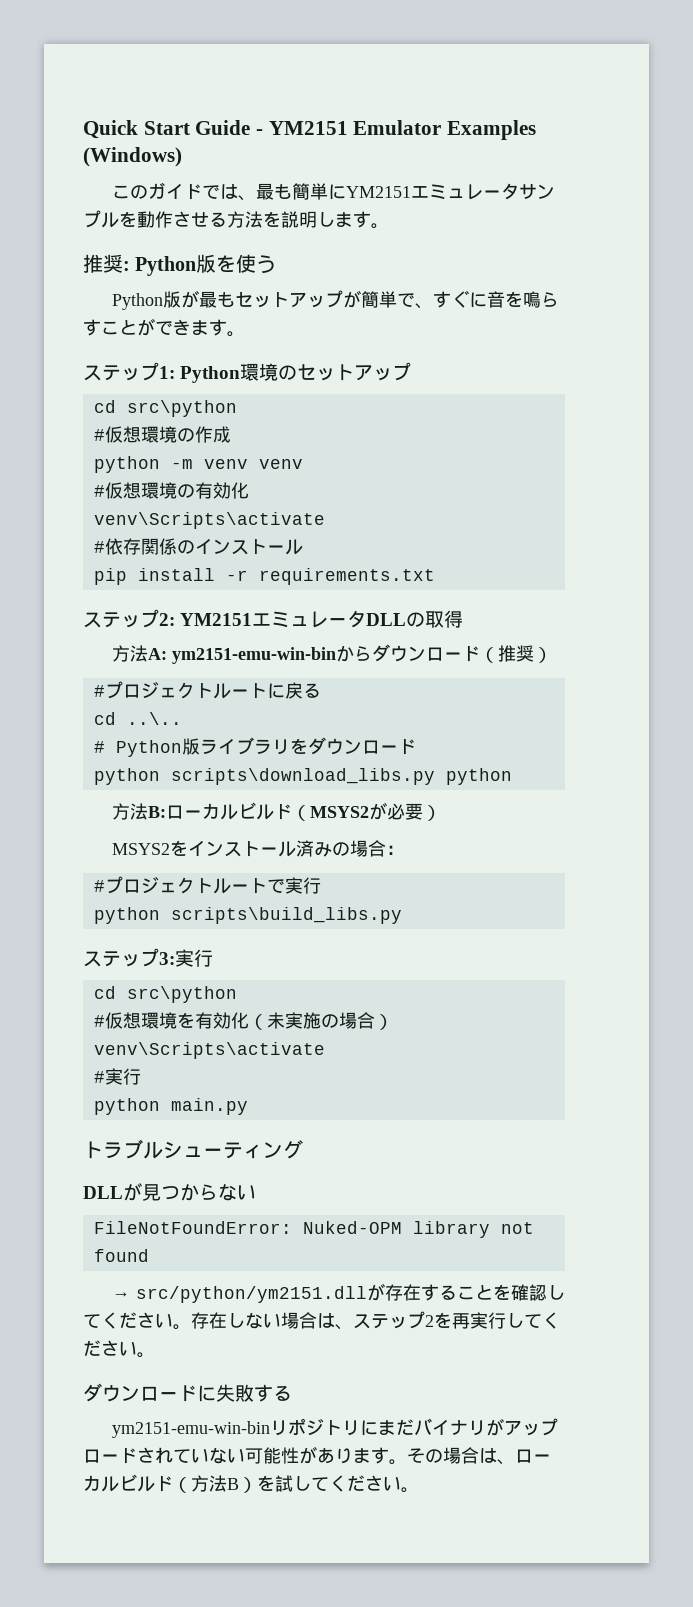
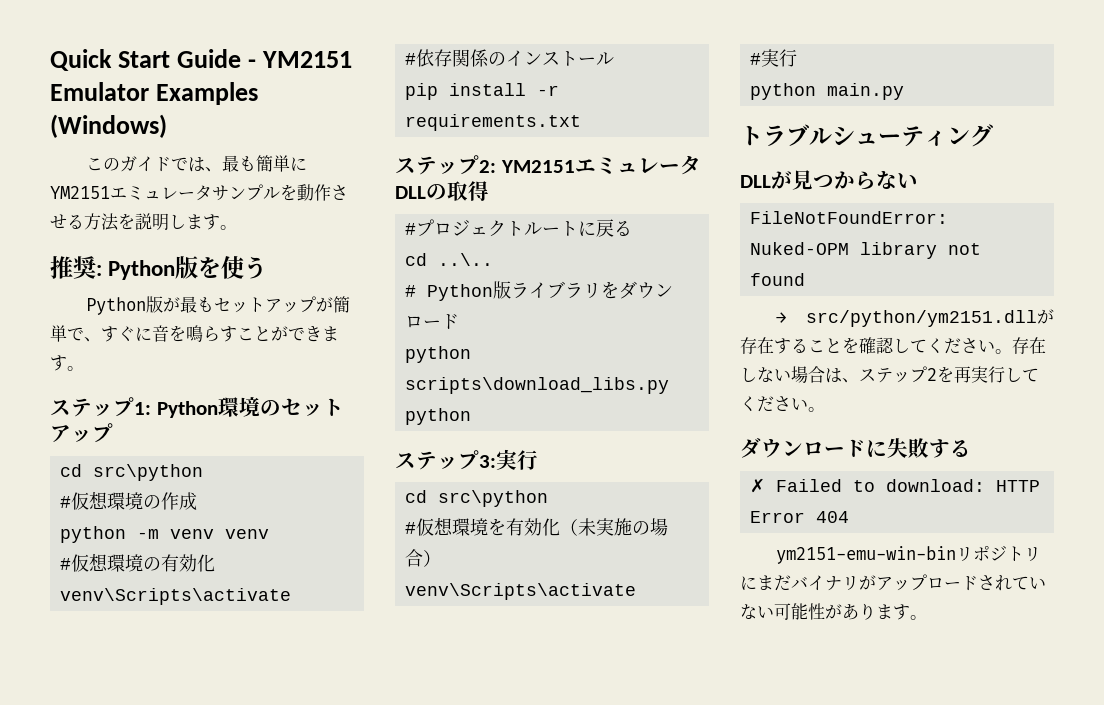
- 方法A: ym2151-emu-win-binからダウンロード（推奨）
- 方法B:ローカルビルド（MSYS2が必要）
- MSYS2をインストール済みの場合：
- #プロジェクトルートで実行
- python scripts\build_libs.py
+ ✗ Failed to download: HTTP Error 404
- その場合は、ローカルビルド（方法B）を試してください。

